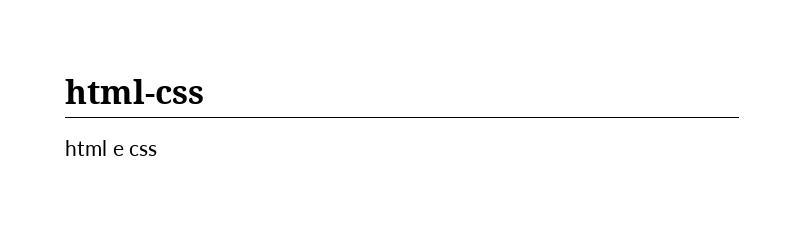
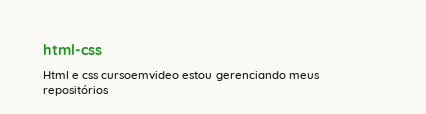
- html e css
+ Html e css cursoemvideo estou gerenciando meus repositórios

